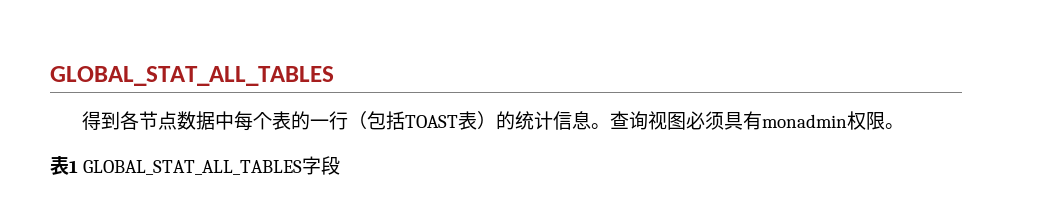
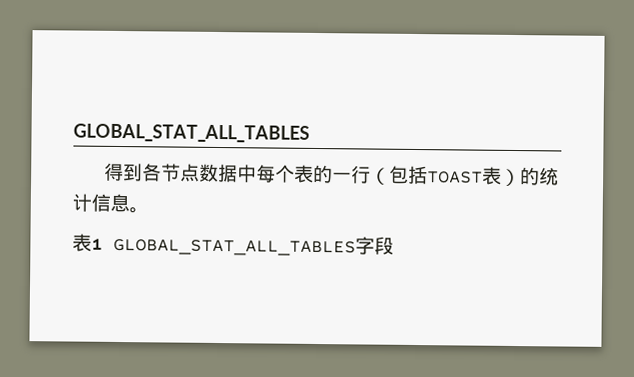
- 查询视图必须具有monadmin权限。

